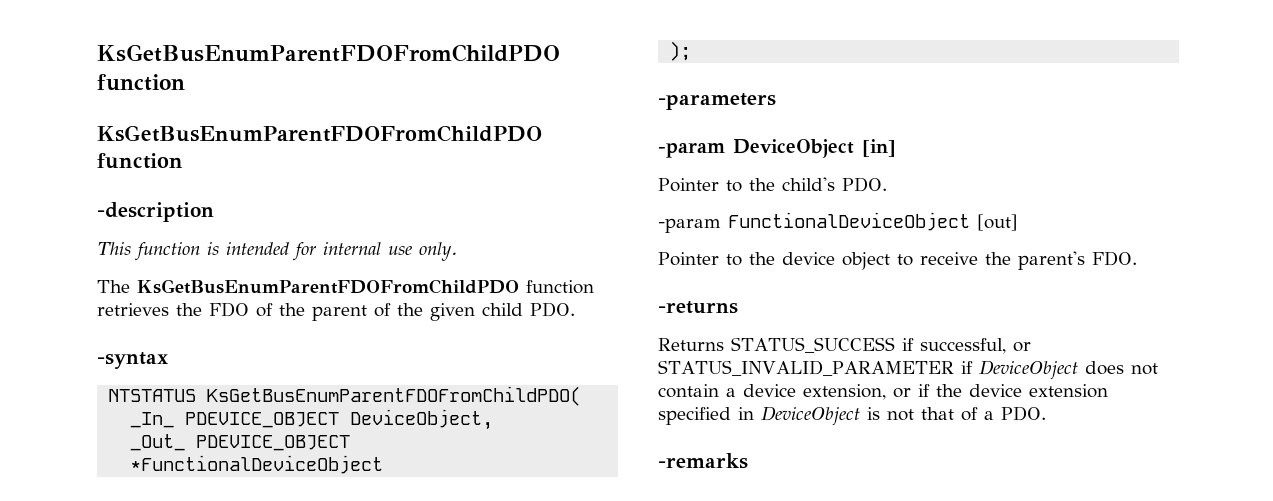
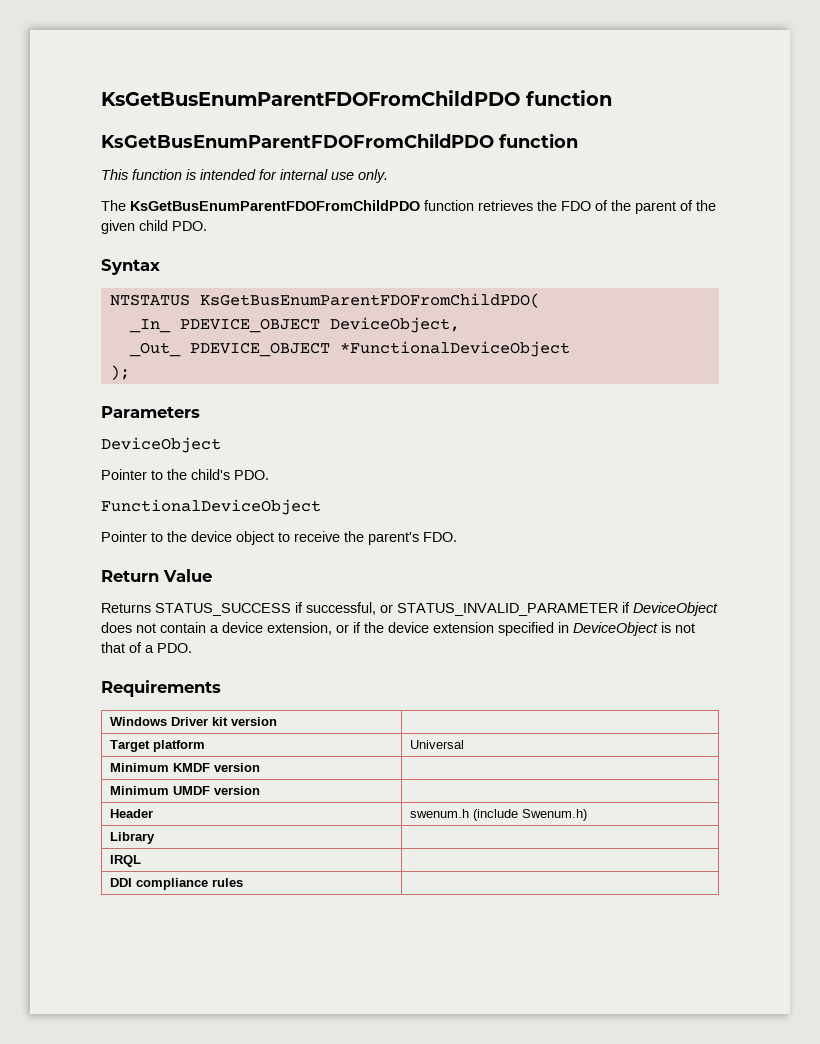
- -description
- -syntax
+ Syntax
- -parameters
- -param DeviceObject [in]
+ Parameters
+ DeviceObject
- -param FunctionalDeviceObject [out]
+ FunctionalDeviceObject
- -returns
+ Return Value
- -remarks
+ Requirements
+ Windows Driver kit version |
+ Target platform | Universal
+ Minimum KMDF version |
+ Minimum UMDF version |
+ Header | swenum.h (include Swenum.h)
+ Library |
+ IRQL |
+ DDI compliance rules |

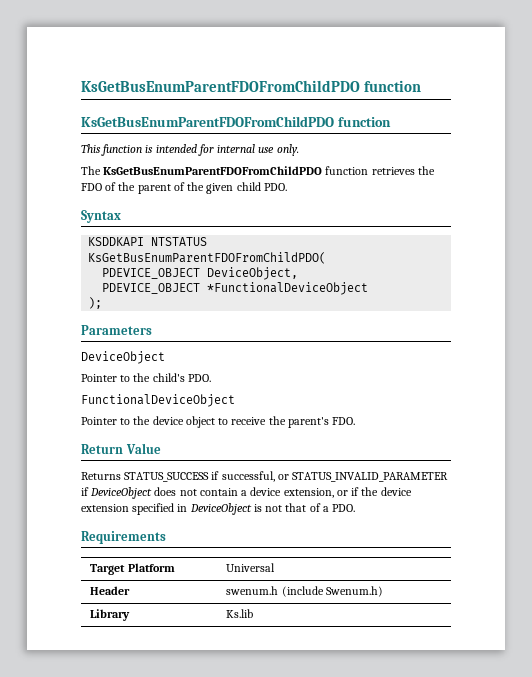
- NTSTATUS KsGetBusEnumParentFDOFromChildPDO(
+ KSDDKAPI NTSTATUS KsGetBusEnumParentFDOFromChildPDO(
- _In_ PDEVICE_OBJECT DeviceObject,
+ PDEVICE_OBJECT DeviceObject,
- _Out_ PDEVICE_OBJECT *FunctionalDeviceObject
+ PDEVICE_OBJECT *FunctionalDeviceObject
- Windows Driver kit version |
- Target platform | Universal
+ Target Platform | Universal
- Minimum KMDF version |
- Minimum UMDF version |
- Library |
- IRQL |
- DDI compliance rules |
+ Library | Ks.lib

